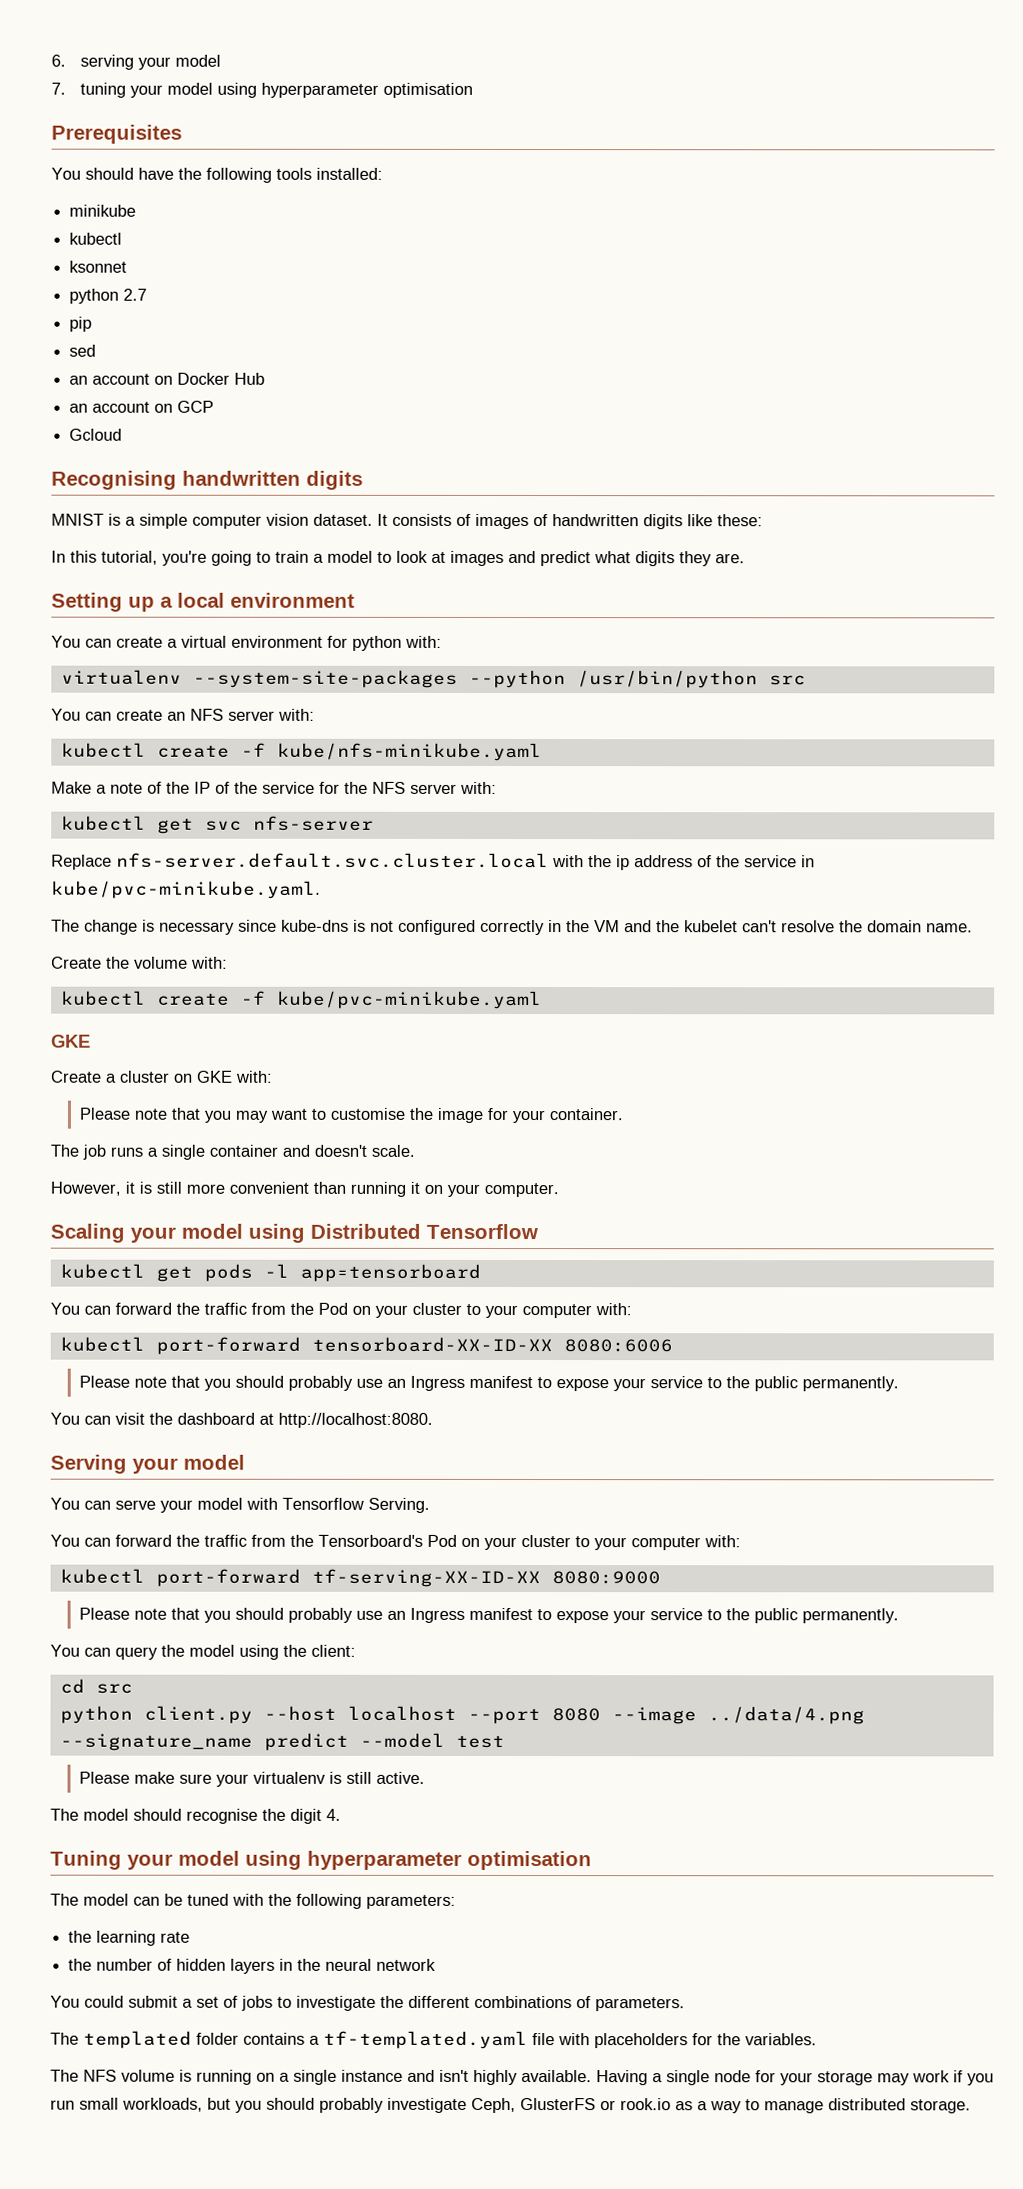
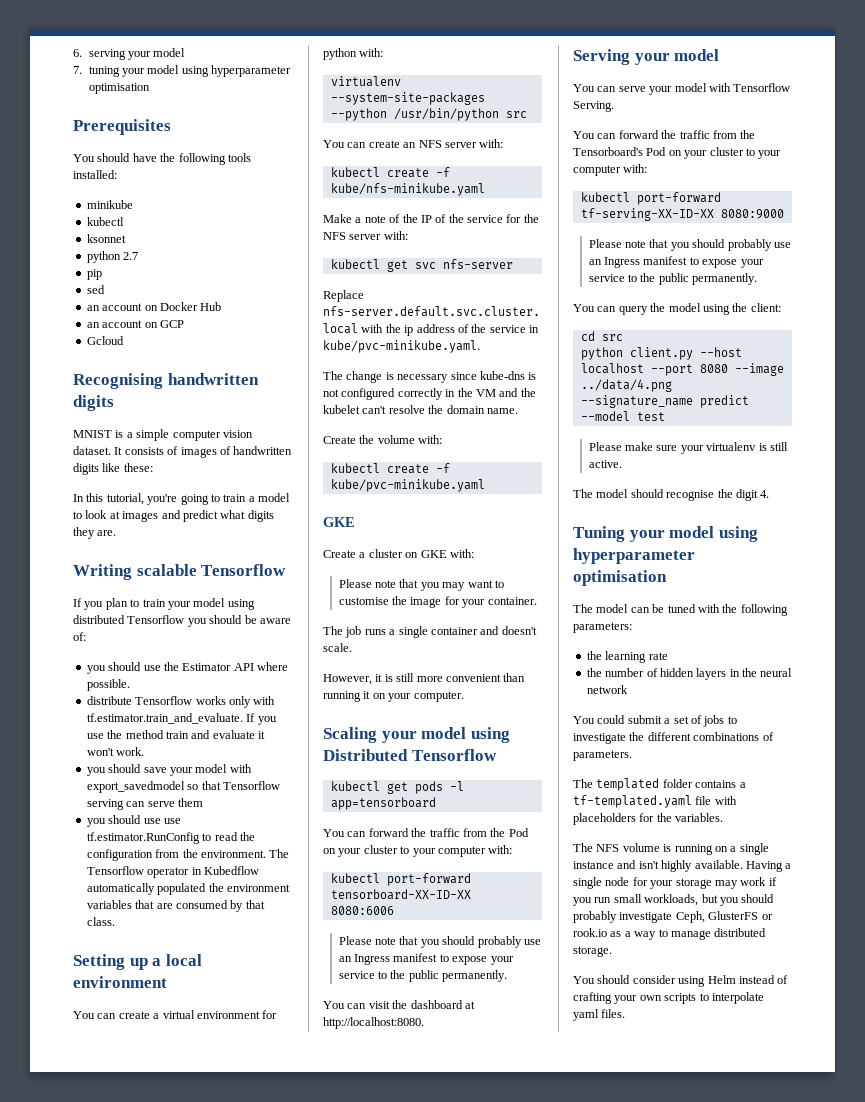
+ Writing scalable Tensorflow
+ If you plan to train your model using distributed Tensorflow you should be aware of:
+ you should use the Estimator API where possible.
+ distribute Tensorflow works only with tf.estimator.train_and_evaluate. If you use the method train and evaluate it won't work.
+ you should save your model with export_savedmodel so that Tensorflow serving can serve them
+ you should use use tf.estimator.RunConfig to read the configuration from the environment. The Tensorflow operator in Kubedflow automatically populated the environment variables that are consumed by that class.
+ You should consider using Helm instead of crafting your own scripts to interpolate yaml files.

